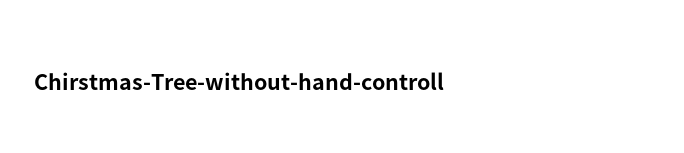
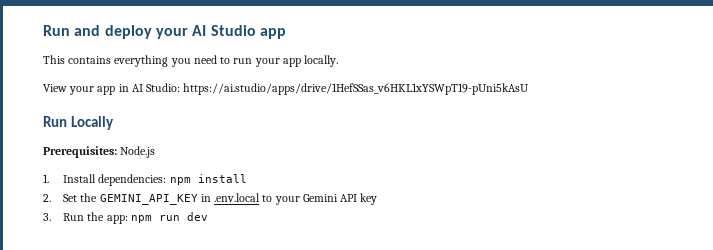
- Chirstmas-Tree-without-hand-controll
+ Run and deploy your AI Studio app
+ This contains everything you need to run your app locally.
+ View your app in AI Studio: https://ai.studio/apps/drive/1HefSSas_v6HKL1xYSWpT19-pUni5kAsU
+ Run Locally
+ Prerequisites: Node.js
+ 1. Install dependencies: npm install
+ 2. Set the GEMINI_API_KEY in .env.local to your Gemini API key
+ 3. Run the app: npm run dev

